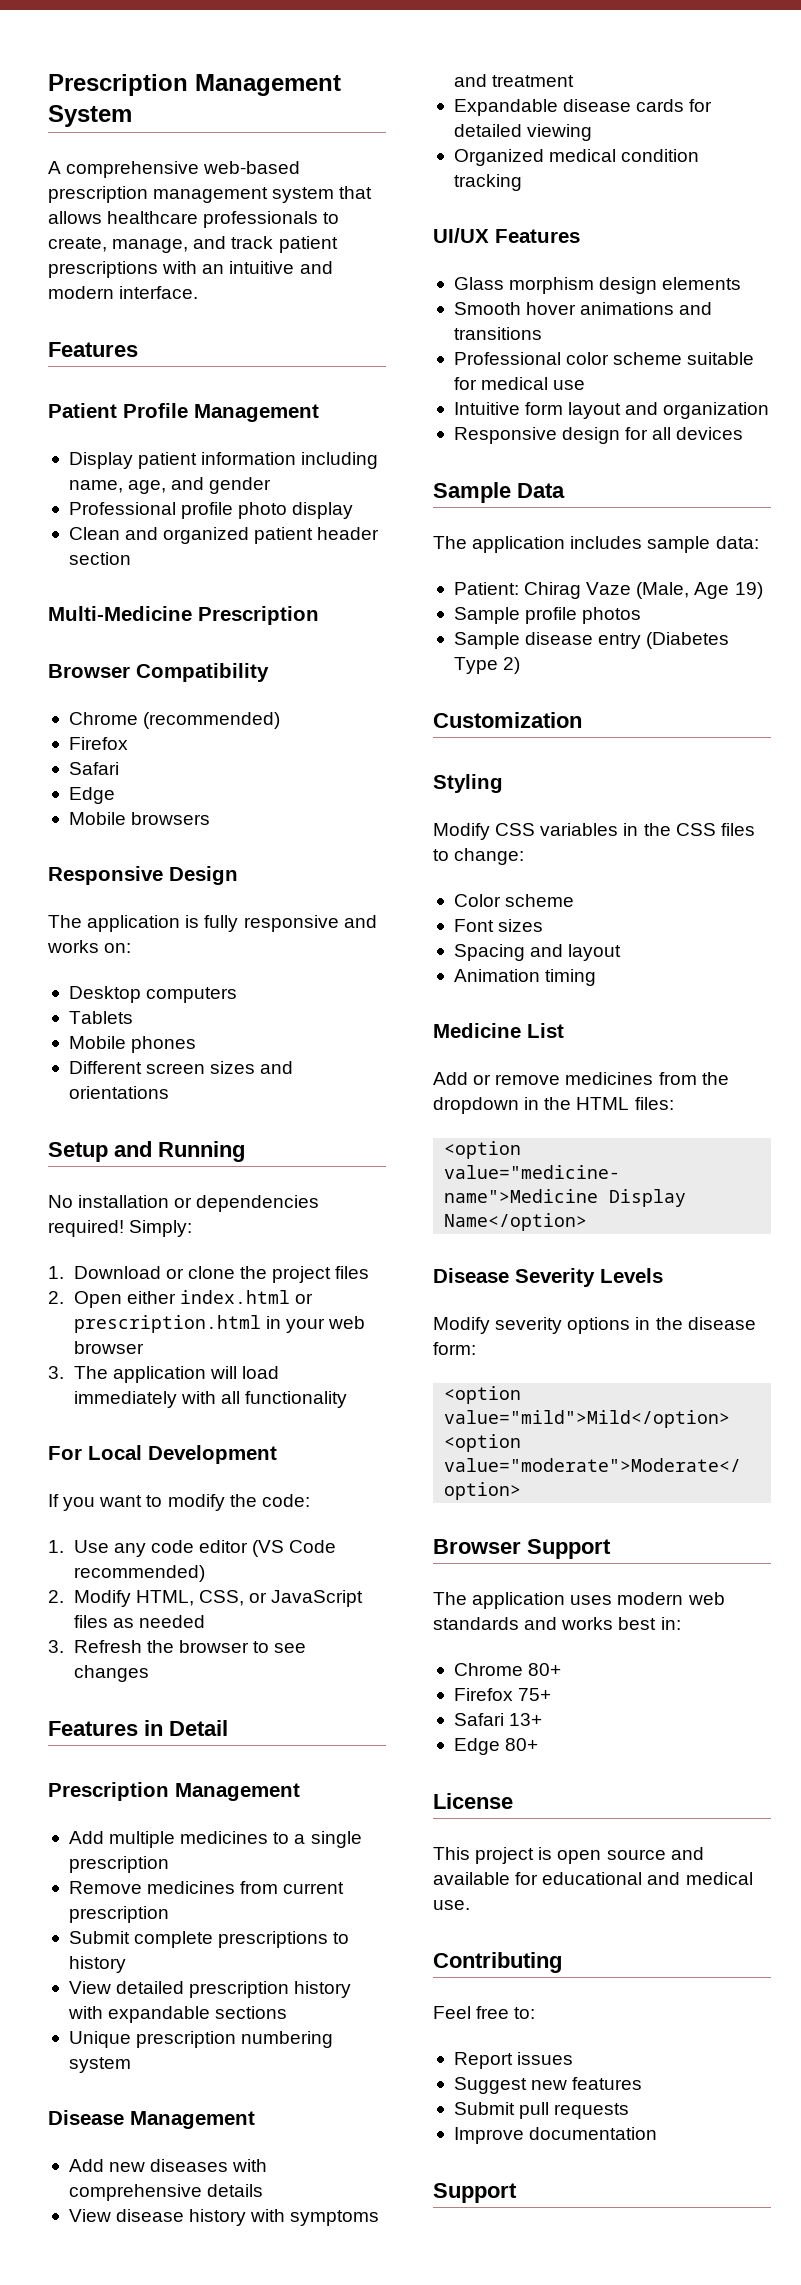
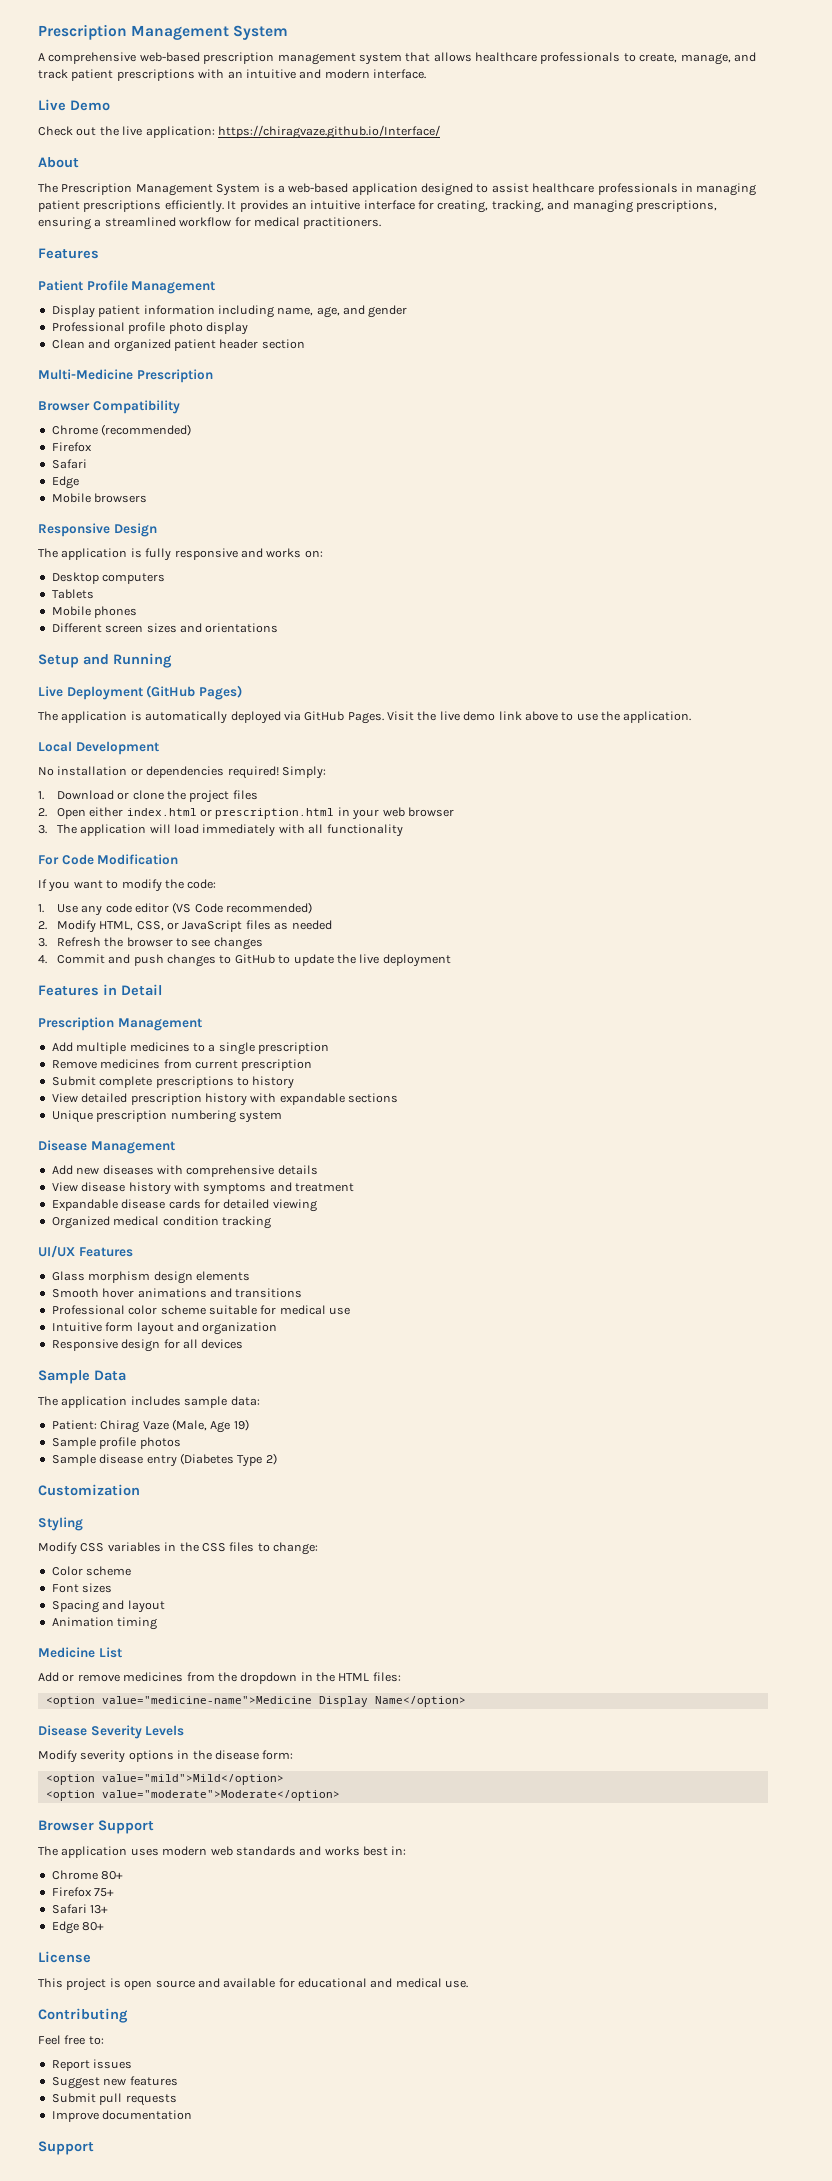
+ Live Demo
+ Check out the live application: https://chiragvaze.github.io/Interface/
+ About
+ The Prescription Management System is a web-based application designed to assist healthcare professionals in managing patient prescriptions efficiently. It provides an intuitive interface for creating, tracking, and managing prescriptions, ensuring a streamlined workflow for medical practitioners.
+ Live Deployment (GitHub Pages)
+ The application is automatically deployed via GitHub Pages. Visit the live demo link above to use the application.
+ Local Development
- For Local Development
+ For Code Modification
+ 4. Commit and push changes to GitHub to update the live deployment

